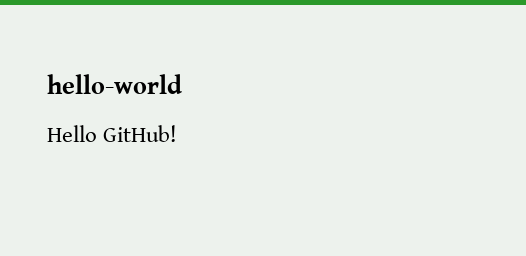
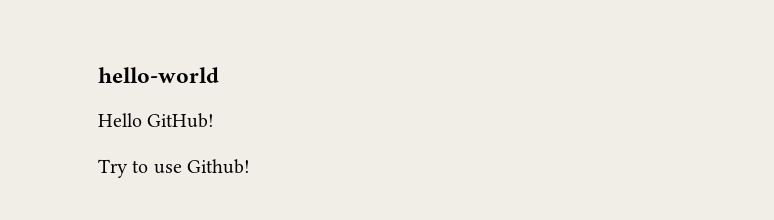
+ Try to use Github!

